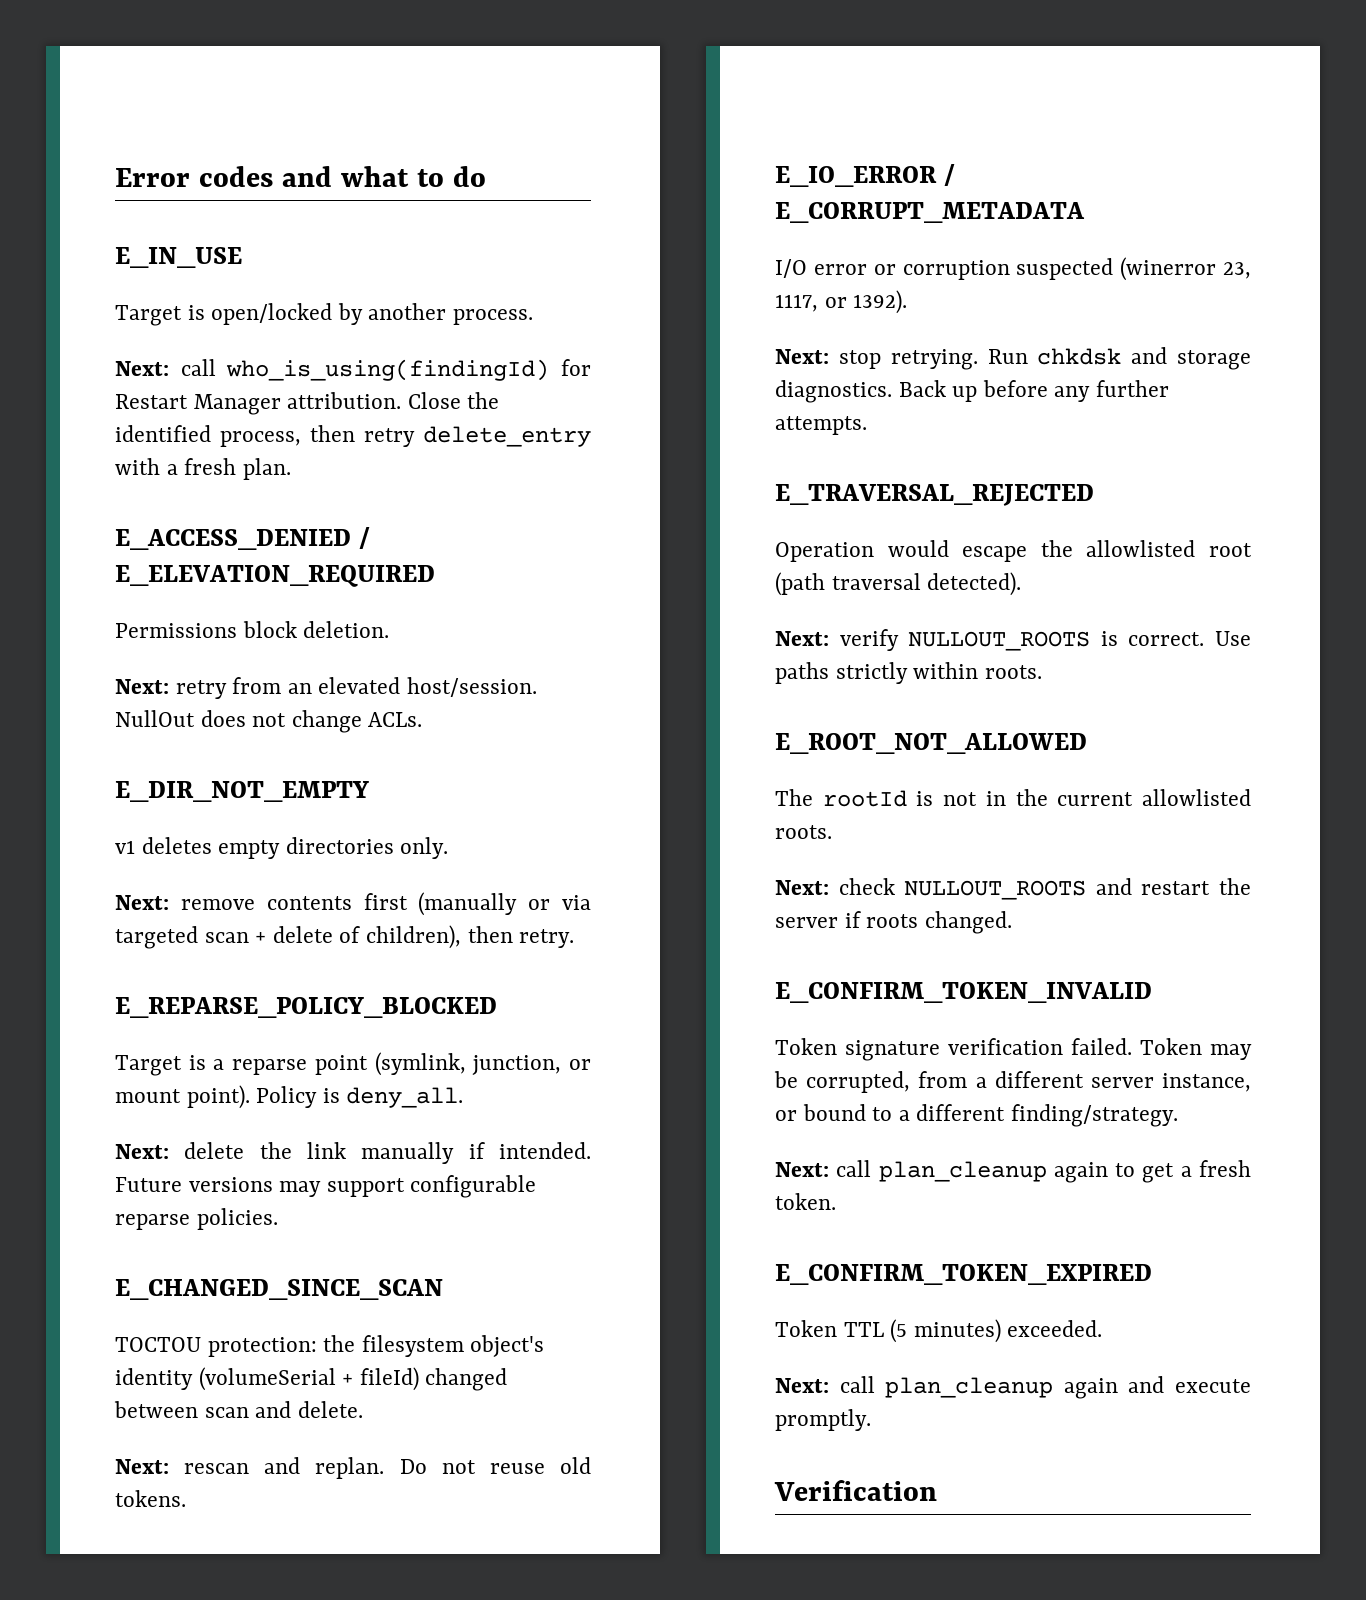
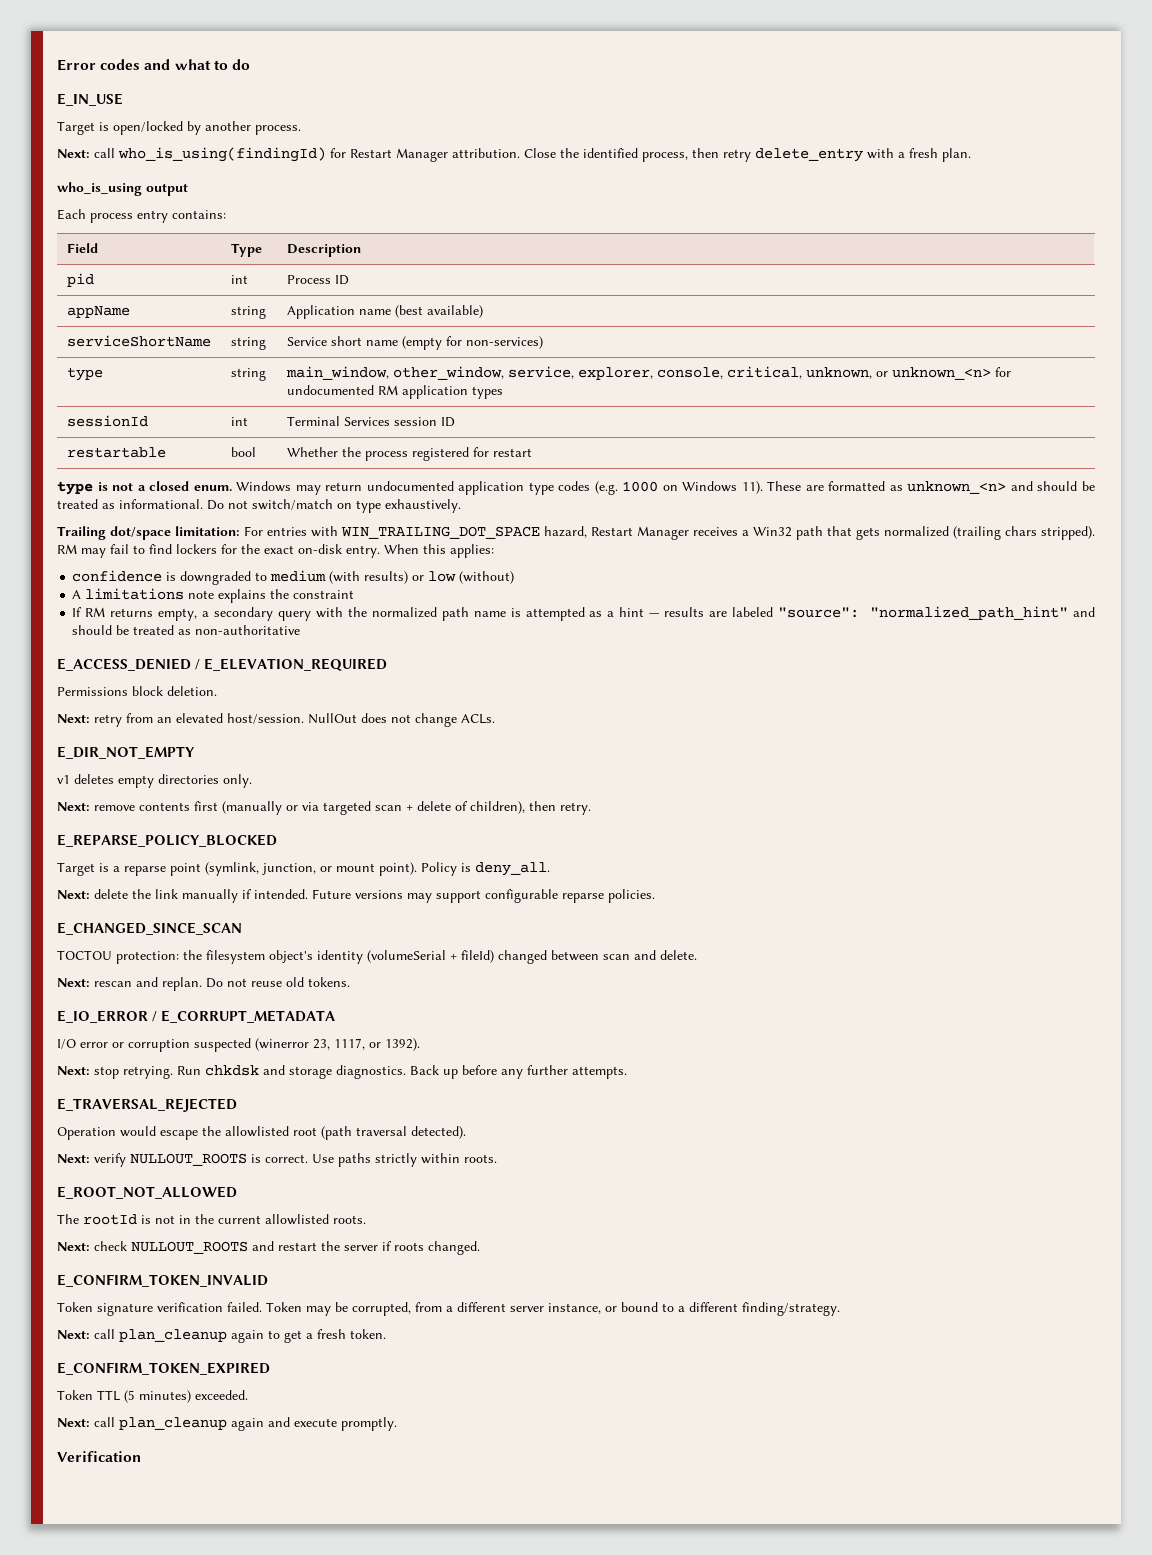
+ who_is_using output
+ Each process entry contains:
+ Field | Type | Description
+ pid | int | Process ID
+ appName | string | Application name (best available)
+ serviceShortName | string | Service short name (empty for non-services)
+ type | string | main_window, other_window, service, explorer, console, critical, unknown, or unknown_<n> for undocumented RM application types
+ sessionId | int | Terminal Services session ID
+ restartable | bool | Whether the process registered for restart
+ type is not a closed enum. Windows may return undocumented application type codes (e.g. 1000 on Windows 11). These are formatted as unknown_<n> and should be treated as informational. Do not switch/match on type exhaustively.
+ Trailing dot/space limitation: For entries with WIN_TRAILING_DOT_SPACE hazard, Restart Manager receives a Win32 path that gets normalized (trailing chars stripped). RM may fail to find lockers for the exact on-disk entry. When this applies:
+ confidence is downgraded to medium (with results) or low (without)
+ A limitations note explains the constraint
+ If RM returns empty, a secondary query with the normalized path name is attempted as a hint — results are labeled "source": "normalized_path_hint" and should be treated as non-authoritative

